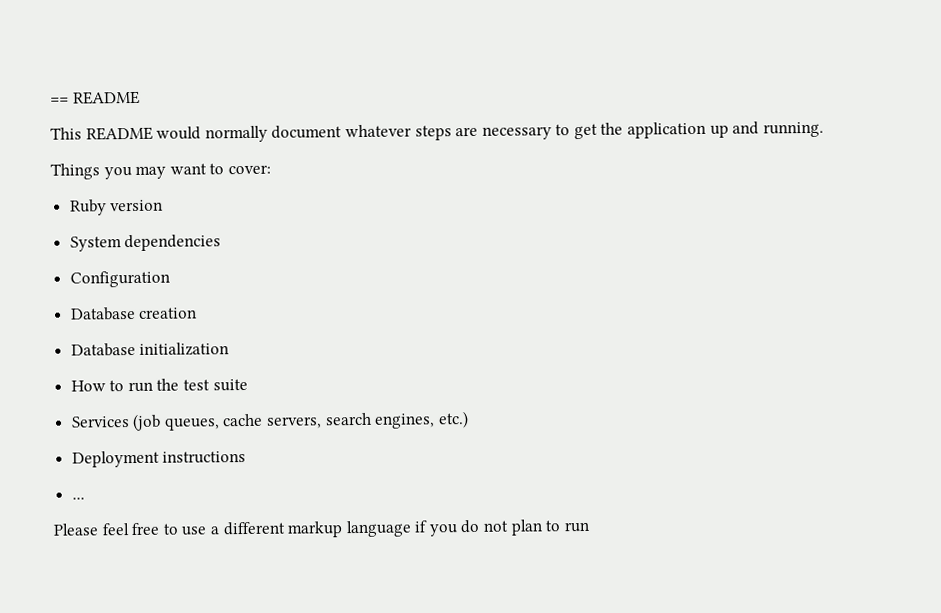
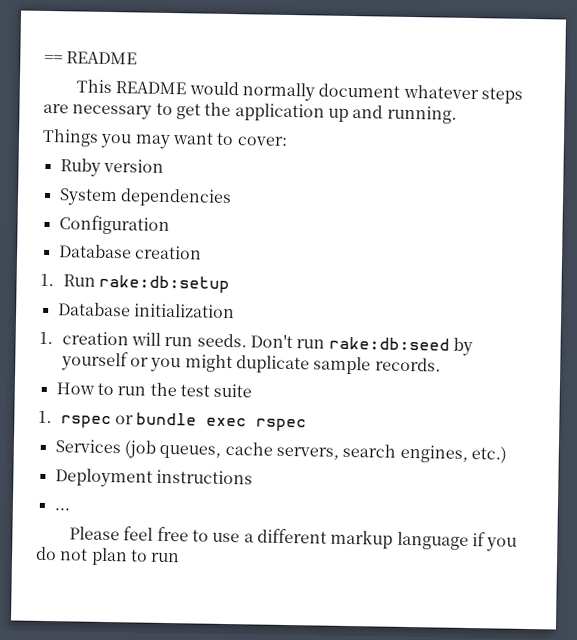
+ 1. Run rake:db:setup
+ 1. creation will run seeds. Don't run rake:db:seed by yourself or you might duplicate sample records.
+ 1. rspec or bundle exec rspec

